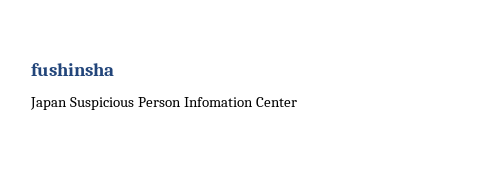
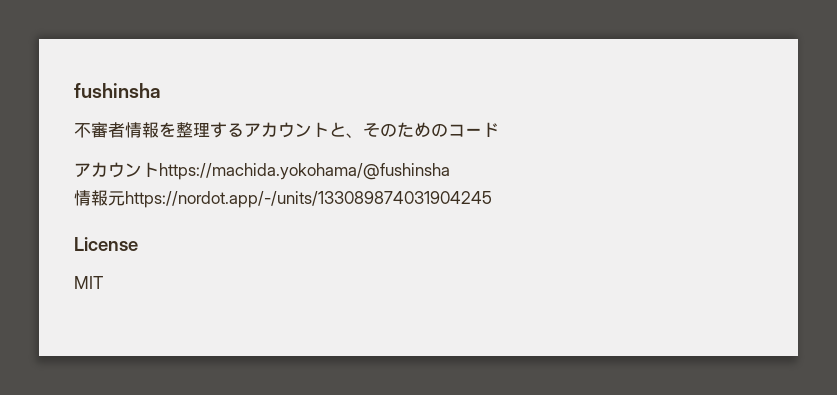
- Japan Suspicious Person Infomation Center
+ 不審者情報を整理するアカウントと、そのためのコード
+ アカウントhttps://machida.yokohama/@fushinsha
+ 情報元https://nordot.app/-/units/133089874031904245
+ License
+ MIT

